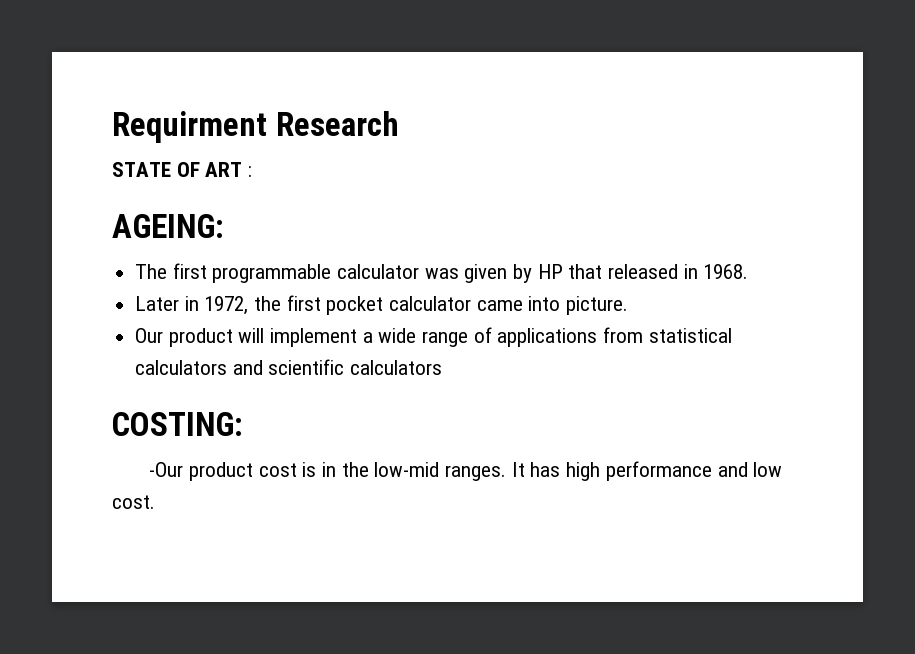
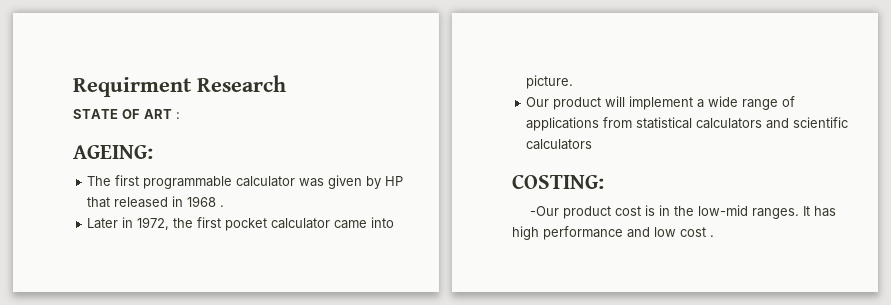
- The first programmable calculator was given by HP that released in 1968.
+ The first programmable calculator was given by HP that released in 1968 .
- It has high performance and low cost.
+ It has high performance and low cost .

